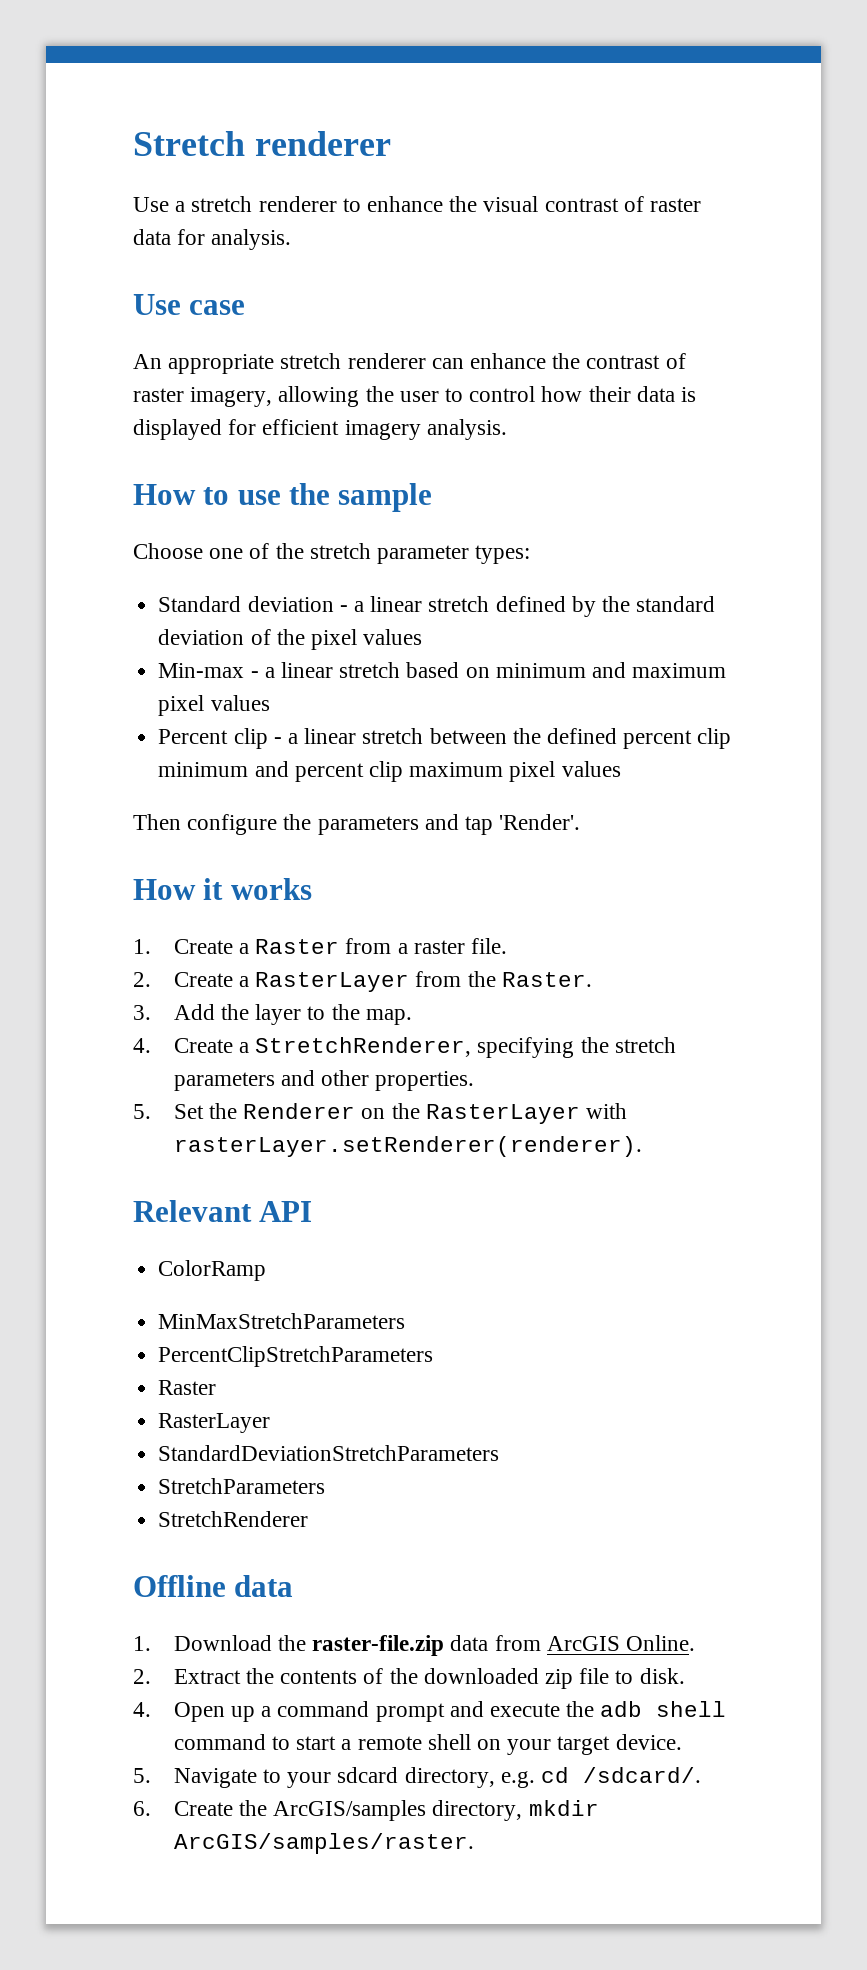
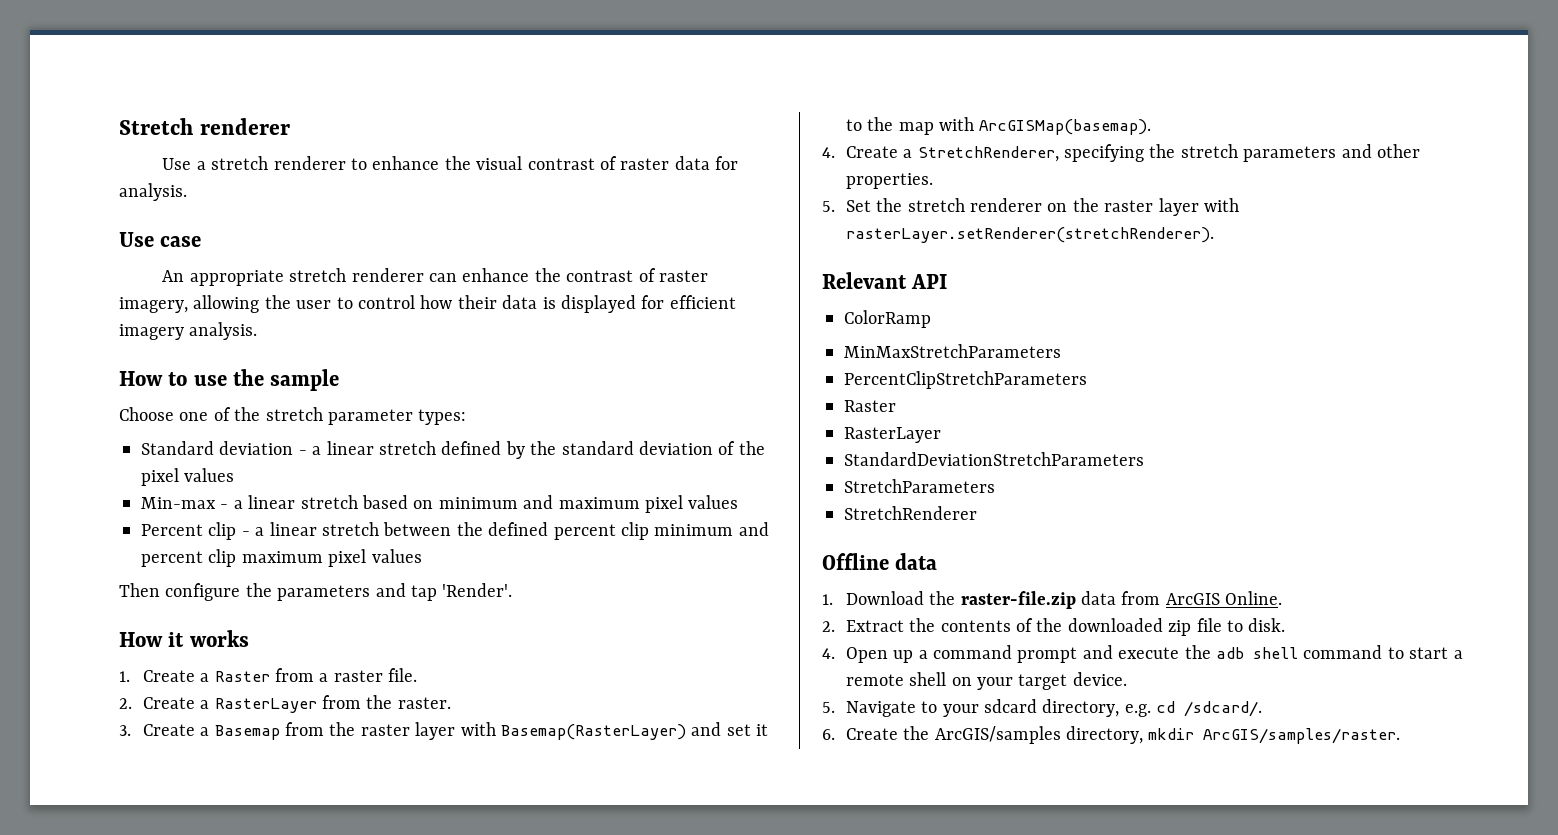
- 2. Create a RasterLayer from the Raster.
+ 2. Create a RasterLayer from the raster.
- 3. Add the layer to the map.
+ 3. Create a Basemap from the raster layer with Basemap(RasterLayer) and set it to the map with ArcGISMap(basemap).
- 5. Set the Renderer on the RasterLayer with rasterLayer.setRenderer(renderer).
+ 5. Set the stretch renderer on the raster layer with rasterLayer.setRenderer(stretchRenderer).

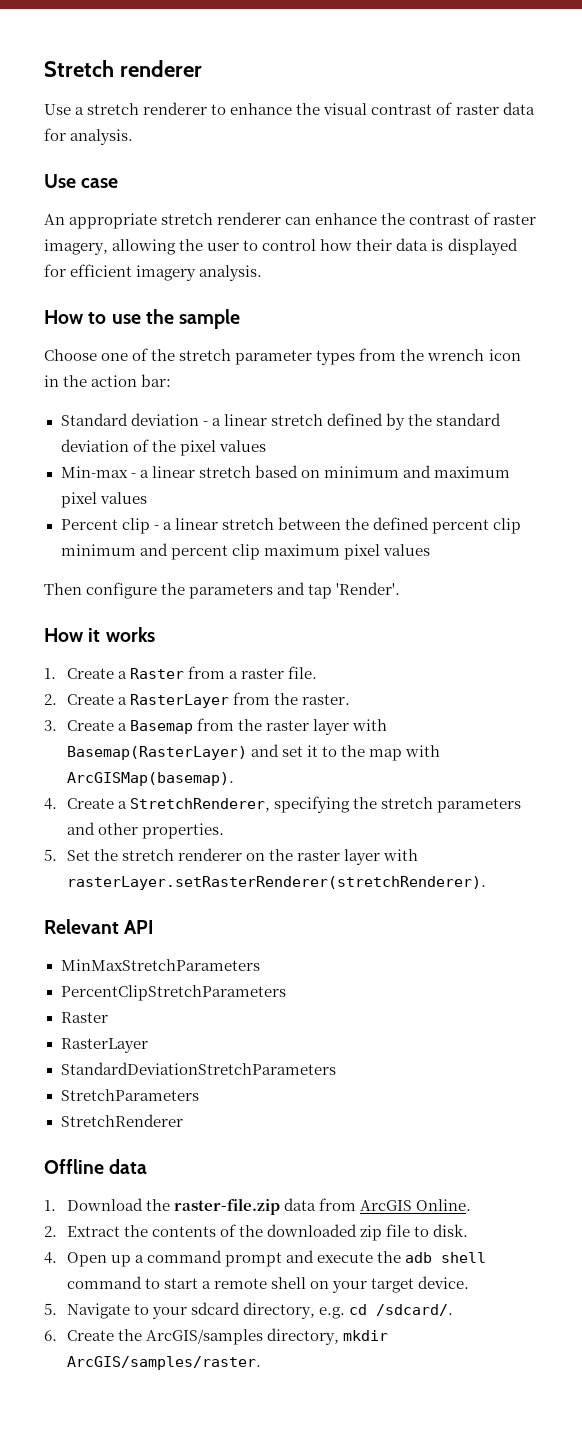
- Choose one of the stretch parameter types:
+ Choose one of the stretch parameter types from the wrench icon in the action bar:
- 5. Set the stretch renderer on the raster layer with rasterLayer.setRenderer(stretchRenderer).
+ 5. Set the stretch renderer on the raster layer with rasterLayer.setRasterRenderer(stretchRenderer).
- ColorRamp

